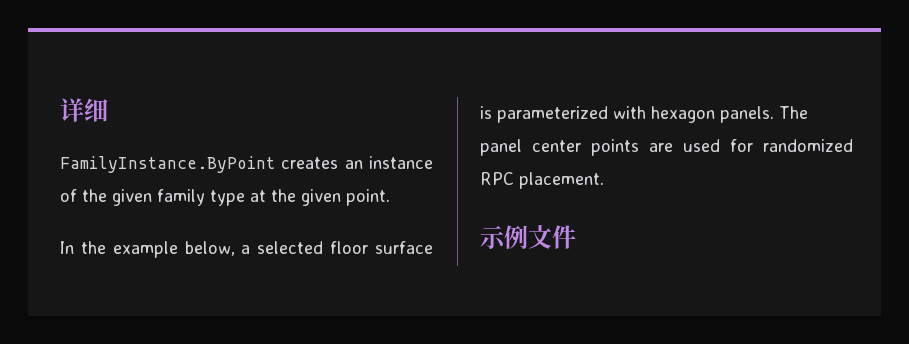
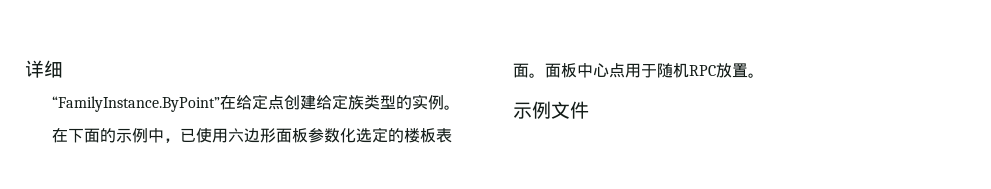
- FamilyInstance.ByPoint creates an instance of the given family type at the given point.
- In the example below, a selected floor surface is parameterized with hexagon panels. The panel center points are used for randomized RPC placement.
+ “FamilyInstance.ByPoint”在给定点创建给定族类型的实例。
+ 在下面的示例中，已使用六边形面板参数化选定的楼板表面。面板中心点用于随机RPC放置。

